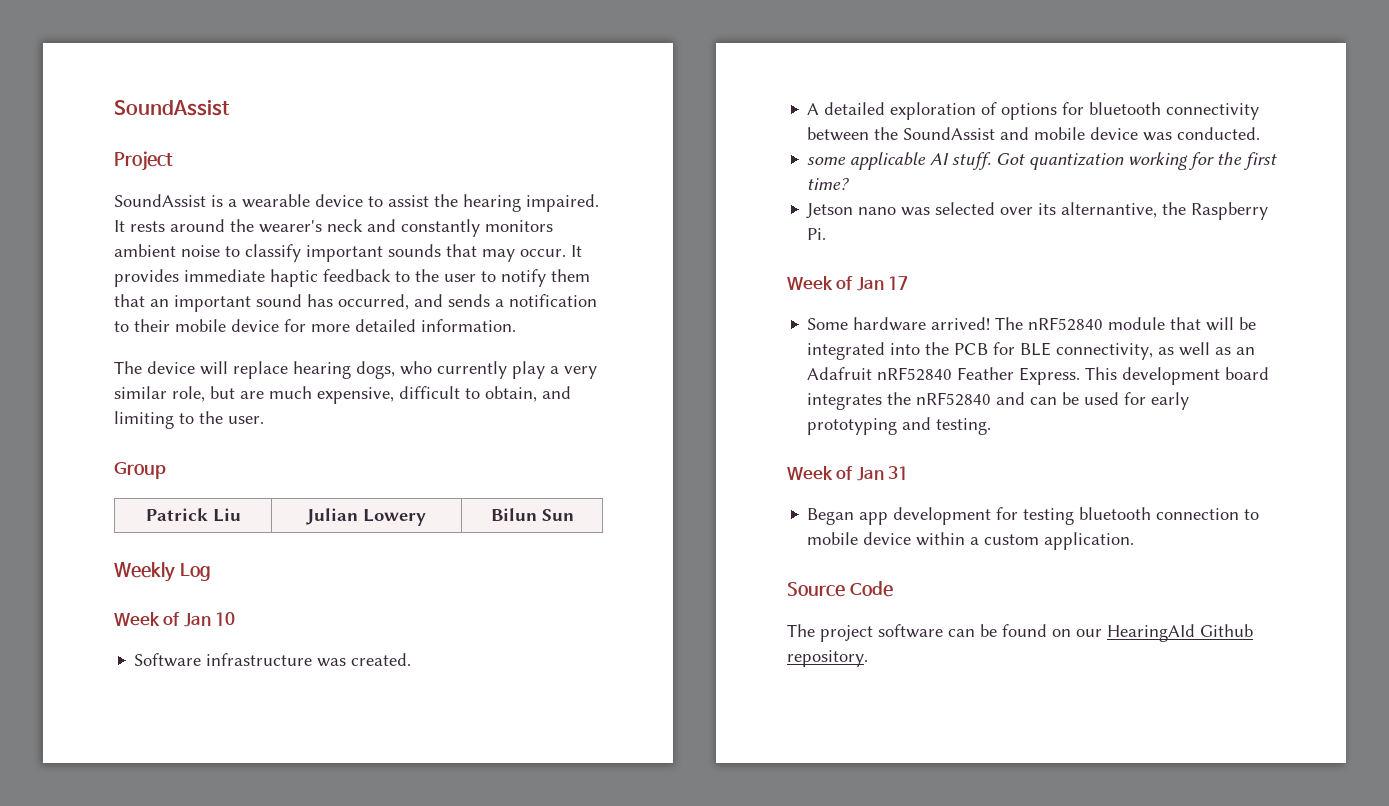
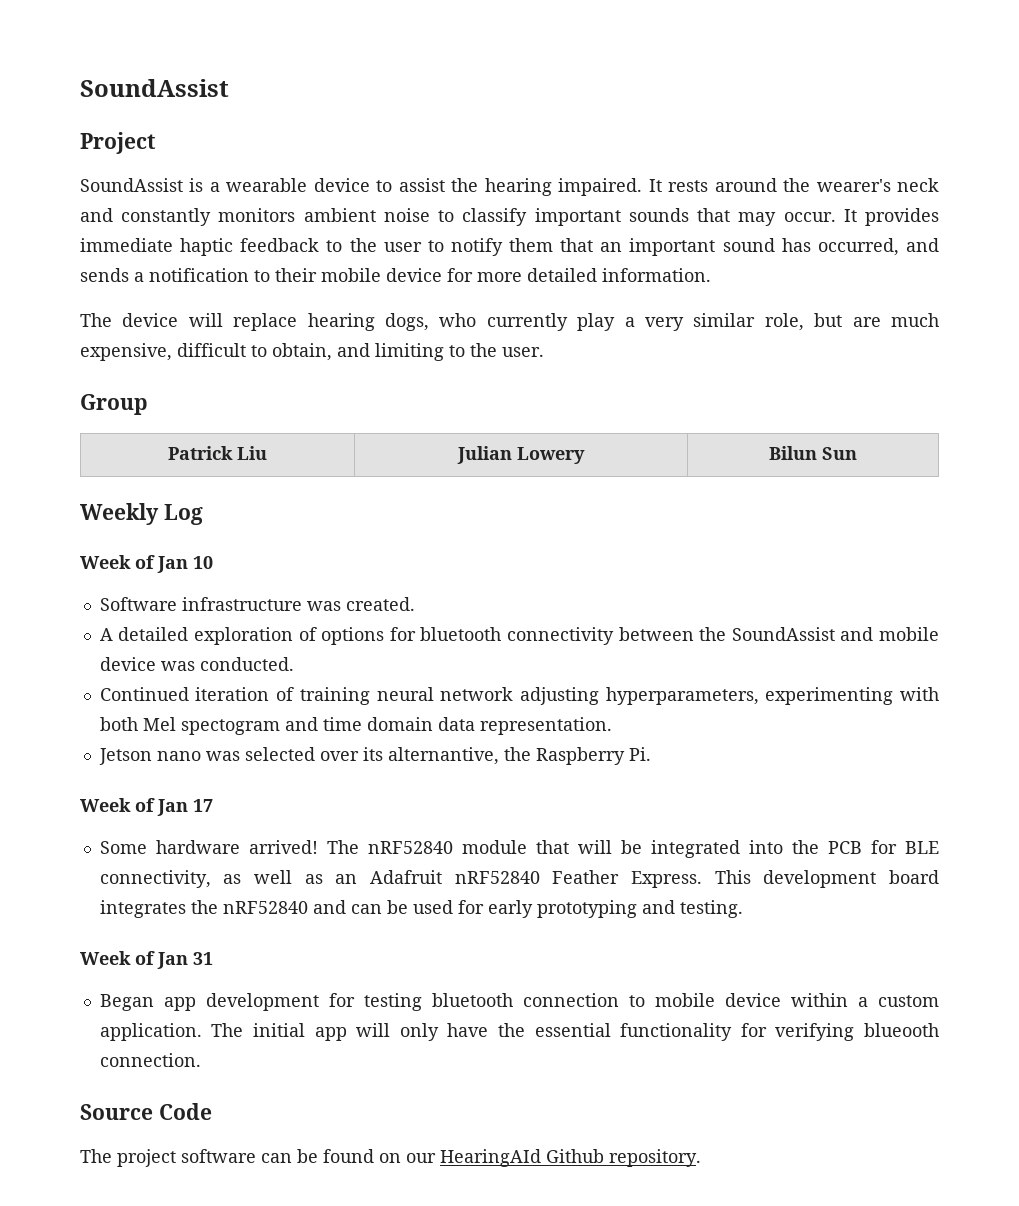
- some applicable AI stuff. Got quantization working for the first time?
+ Continued iteration of training neural network adjusting hyperparameters, experimenting with both Mel spectogram and time domain data representation.
+ The initial app will only have the essential functionality for verifying blueooth connection.

